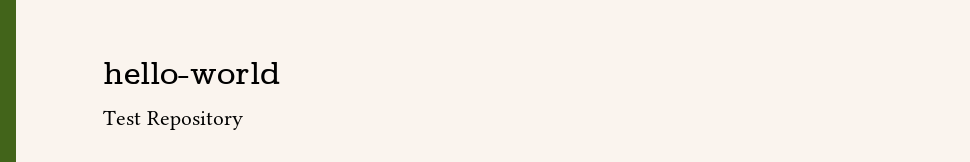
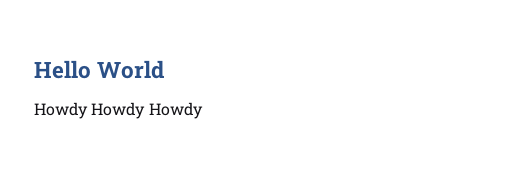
- hello-world
- Test Repository
+ Hello World
+ Howdy Howdy Howdy

